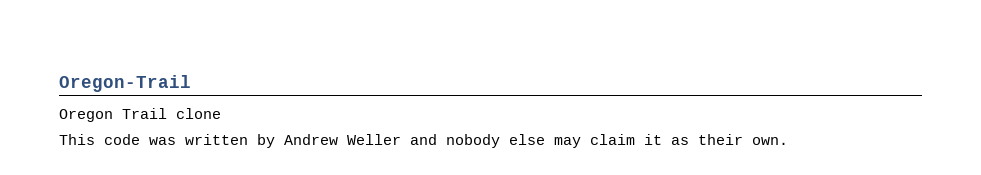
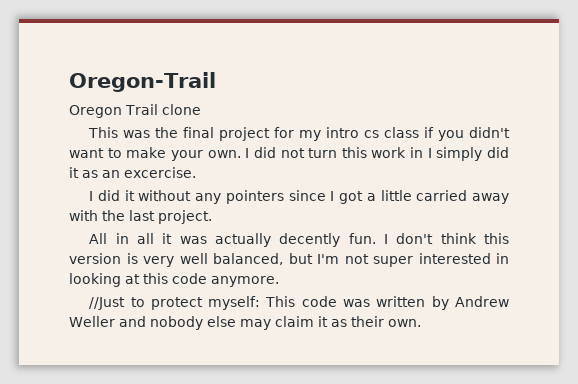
- This code was written by Andrew Weller and nobody else may claim it as their own.
+ This was the final project for my intro cs class if you didn't want to make your own. I did not turn this work in I simply did it as an excercise.
+ I did it without any pointers since I got a little carried away with the last project.
+ All in all it was actually decently fun. I don't think this version is very well balanced, but I'm not super interested in looking at this code anymore.
+ //Just to protect myself: This code was written by Andrew Weller and nobody else may claim it as their own.

